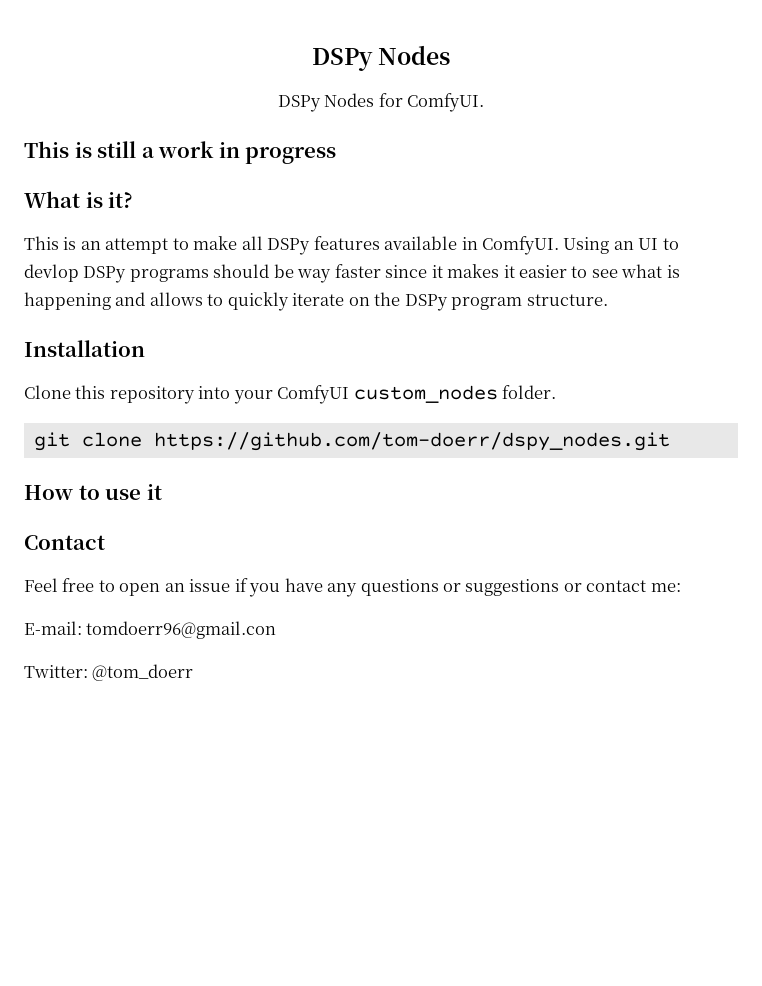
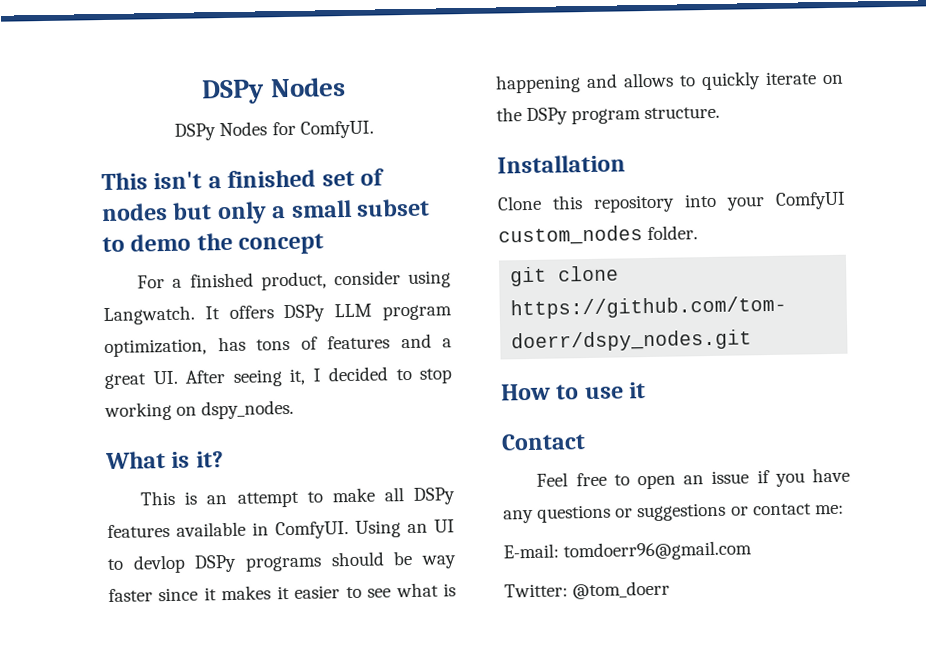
- This is still a work in progress
+ This isn't a finished set of nodes but only a small subset to demo the concept
+ For a finished product, consider using Langwatch. It offers DSPy LLM program optimization, has tons of features and a great UI. After seeing it, I decided to stop working on dspy_nodes.
- E-mail: tomdoerr96@gmail.con
+ E-mail: tomdoerr96@gmail.com

